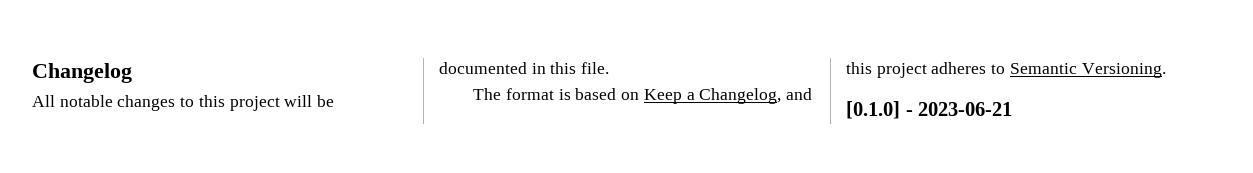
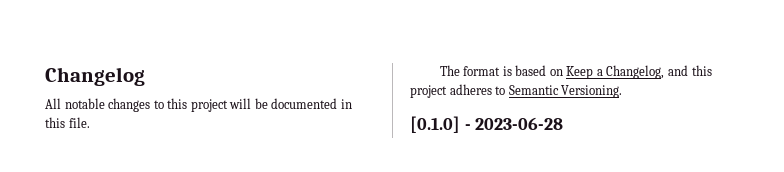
- [0.1.0] - 2023-06-21
+ [0.1.0] - 2023-06-28

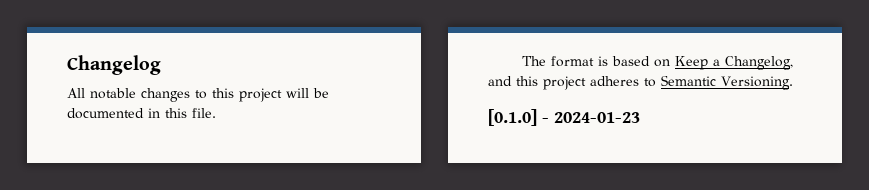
- [0.1.0] - 2023-06-28
+ [0.1.0] - 2024-01-23

